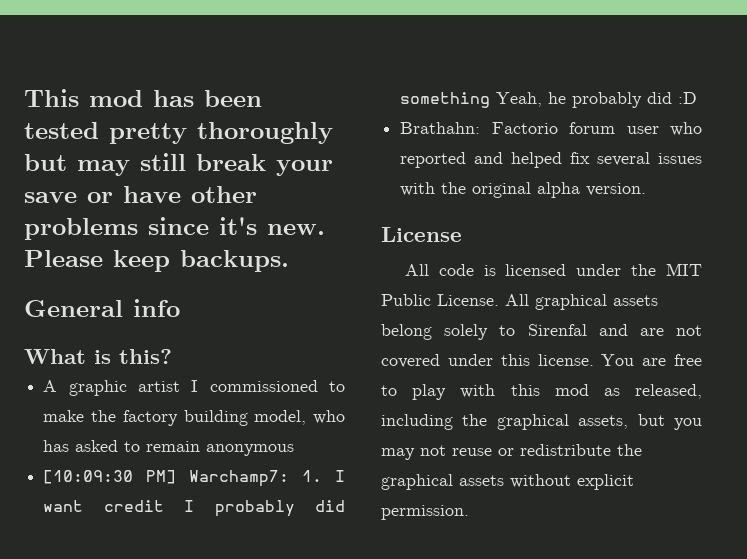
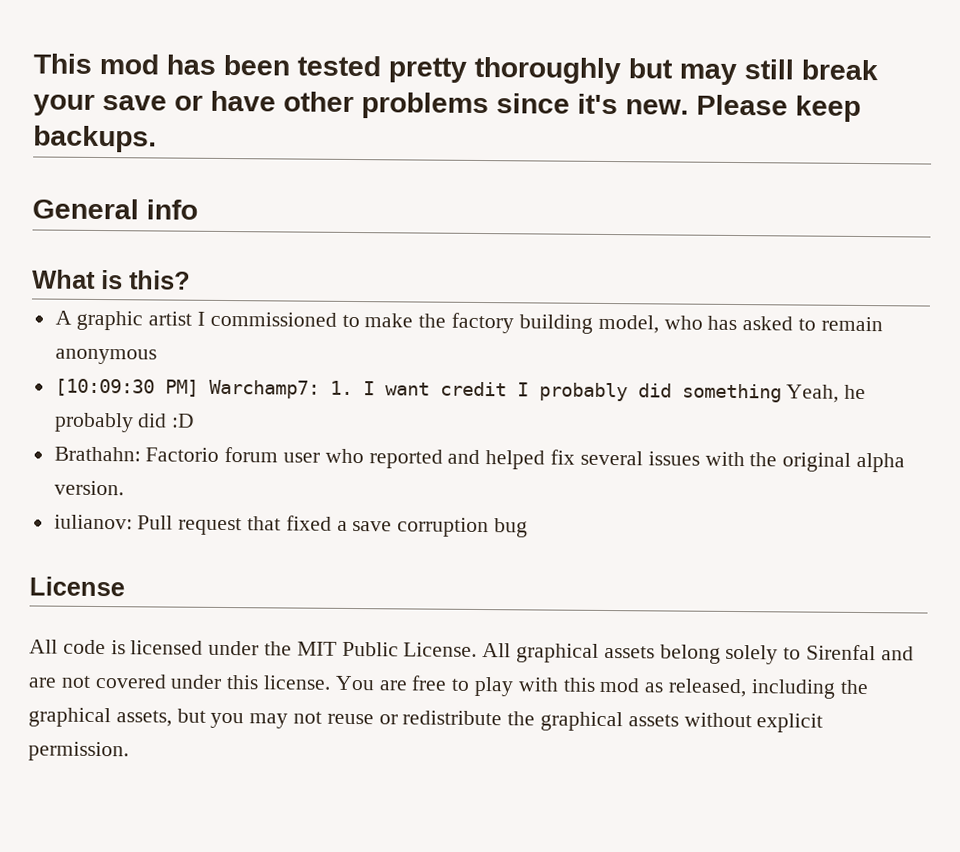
+ iulianov: Pull request that fixed a save corruption bug

